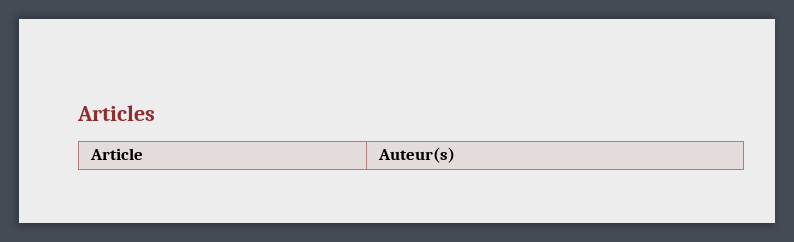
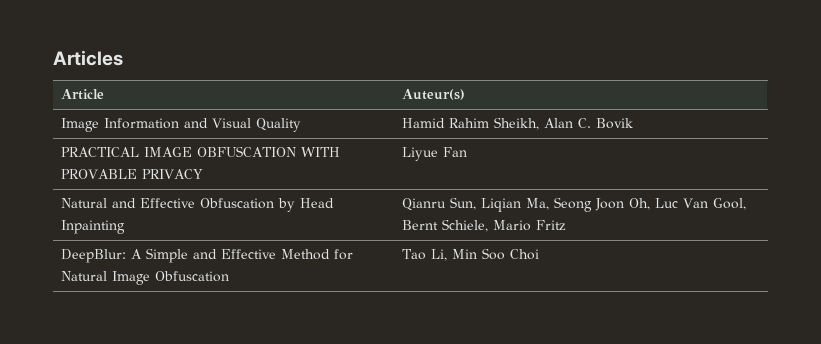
+ Image Information and Visual Quality | Hamid Rahim Sheikh, Alan C. Bovik
+ PRACTICAL IMAGE OBFUSCATION WITH PROVABLE PRIVACY | Liyue Fan
+ Natural and Effective Obfuscation by Head Inpainting | Qianru Sun, Liqian Ma, Seong Joon Oh, Luc Van Gool, Bernt Schiele, Mario Fritz
+ DeepBlur: A Simple and Effective Method for Natural Image Obfuscation | Tao Li, Min Soo Choi

